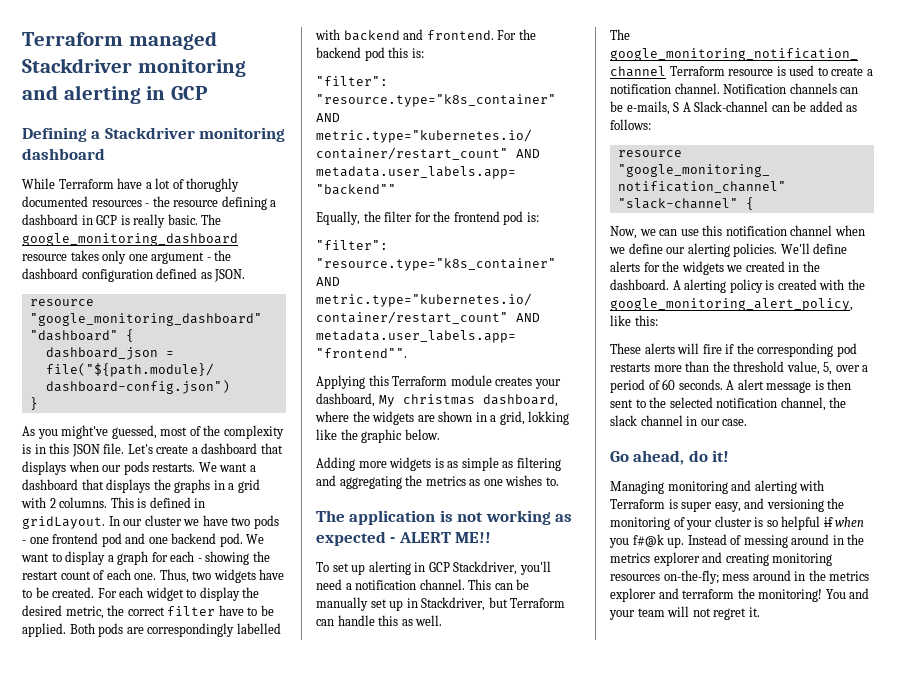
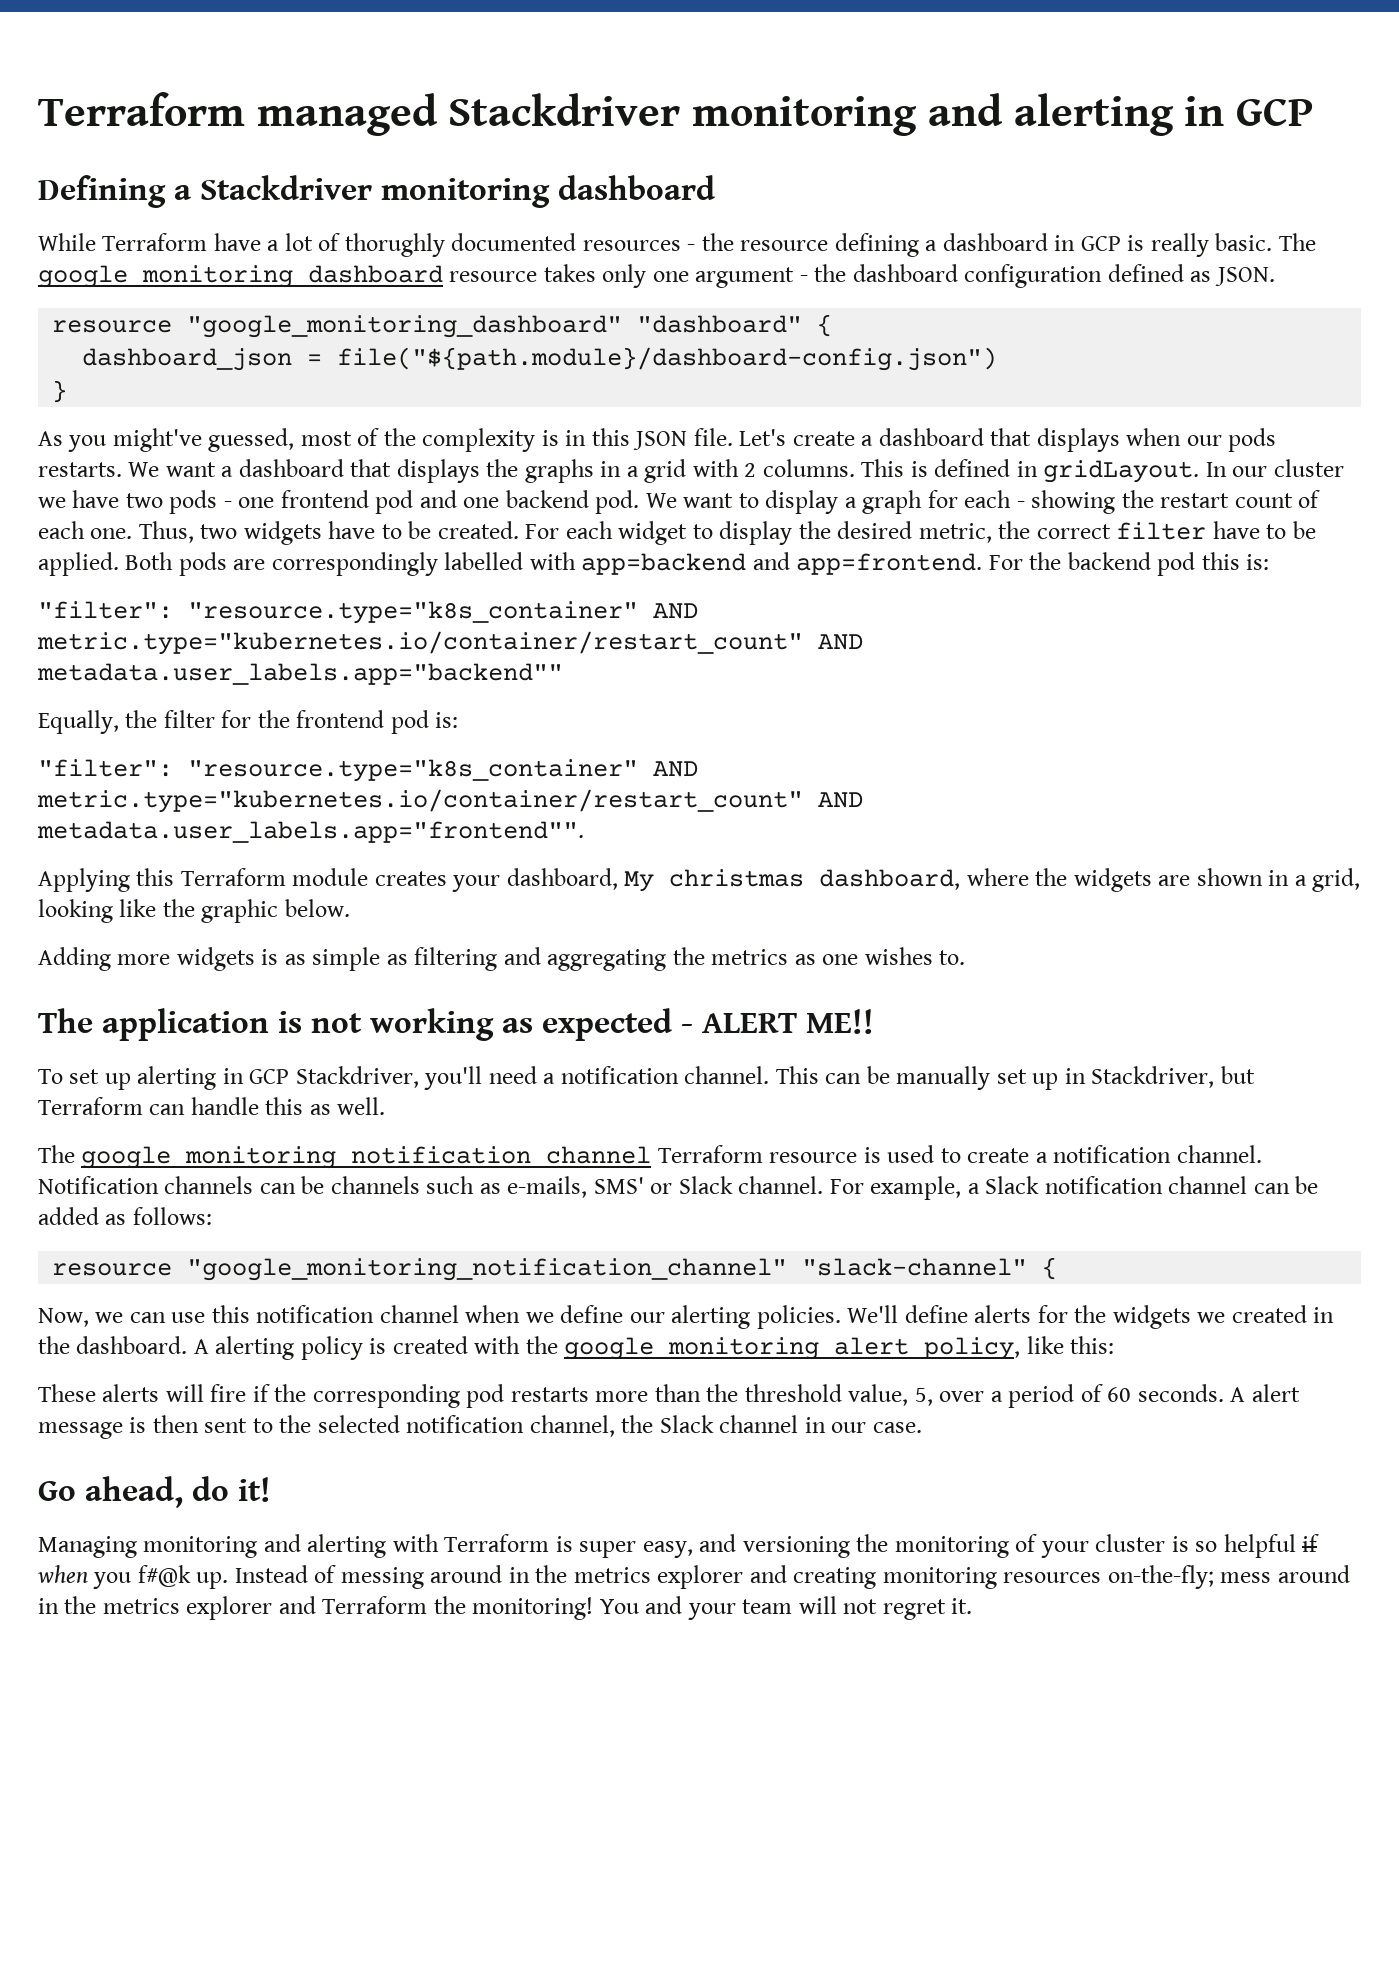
- Both pods are correspondingly labelled with backend and frontend.
+ Both pods are correspondingly labelled with app=backend and app=frontend.
- Applying this Terraform module creates your dashboard, My christmas dashboard, where the widgets are shown in a grid, lokking like the graphic below.
+ Applying this Terraform module creates your dashboard, My christmas dashboard, where the widgets are shown in a grid, looking like the graphic below.
- Notification channels can be e-mails, S A Slack-channel can be added as follows:
+ Notification channels can be channels such as e-mails, SMS' or Slack channel. For example, a Slack notification channel can be added as follows:
- A alert message is then sent to the selected notification channel, the slack channel in our case.
+ A alert message is then sent to the selected notification channel, the Slack channel in our case.
- Instead of messing around in the metrics explorer and creating monitoring resources on-the-fly; mess around in the metrics explorer and terraform the monitoring!
+ Instead of messing around in the metrics explorer and creating monitoring resources on-the-fly; mess around in the metrics explorer and Terraform the monitoring!

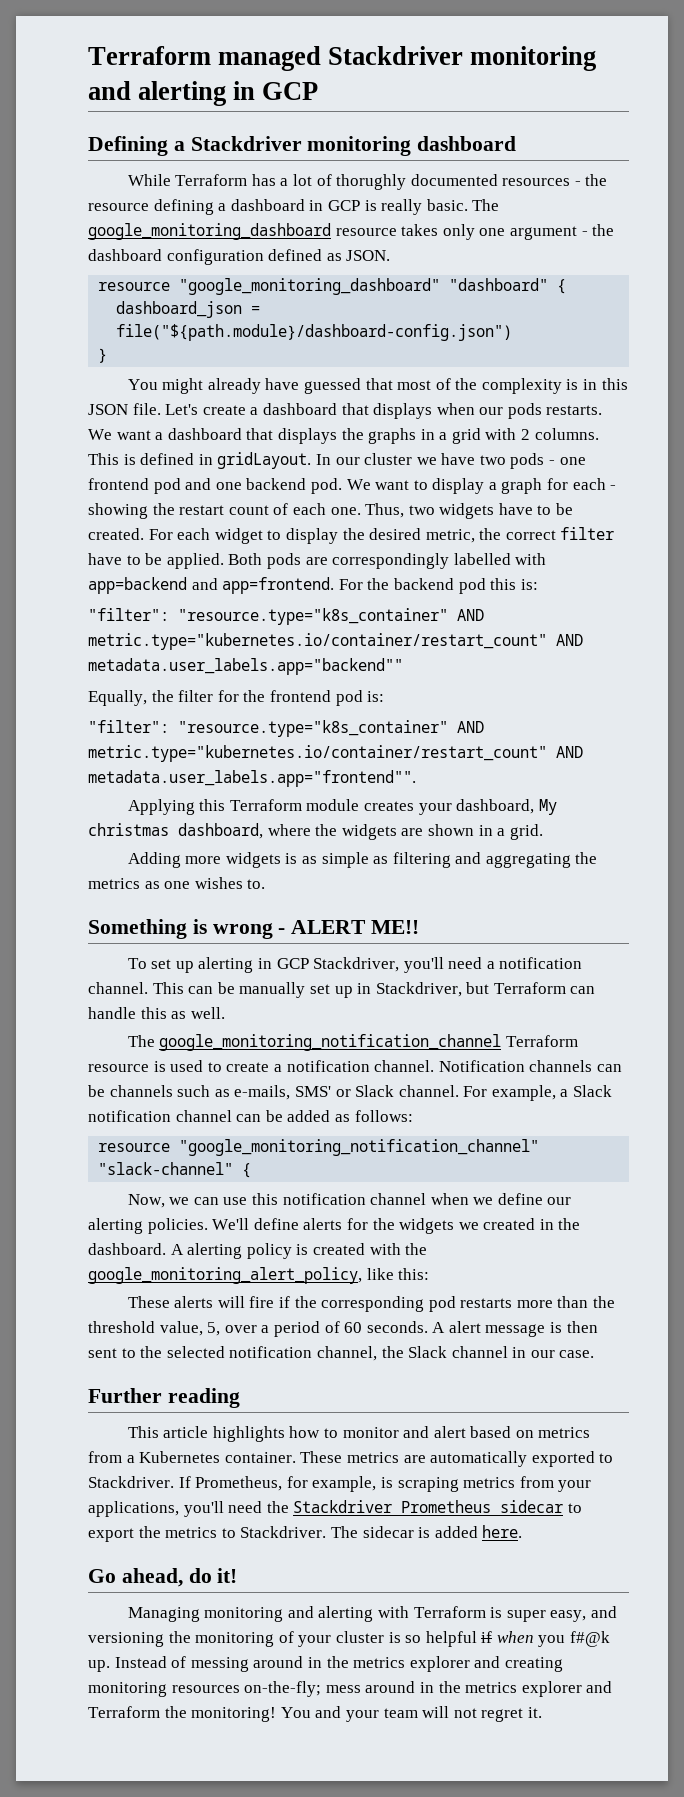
- While Terraform have a lot of thorughly documented resources - the resource defining a dashboard in GCP is really basic.
+ While Terraform has a lot of thorughly documented resources - the resource defining a dashboard in GCP is really basic.
- As you might've guessed, most of the complexity is in this JSON file.
+ You might already have guessed that most of the complexity is in this JSON file.
- Applying this Terraform module creates your dashboard, My christmas dashboard, where the widgets are shown in a grid, looking like the graphic below.
+ Applying this Terraform module creates your dashboard, My christmas dashboard, where the widgets are shown in a grid.
- The application is not working as expected - ALERT ME!!
+ Something is wrong - ALERT ME!!
+ Further reading
+ This article highlights how to monitor and alert based on metrics from a Kubernetes container. These metrics are automatically exported to Stackdriver. If Prometheus, for example, is scraping metrics from your applications, you'll need the Stackdriver Prometheus sidecar to export the metrics to Stackdriver. The sidecar is added here.

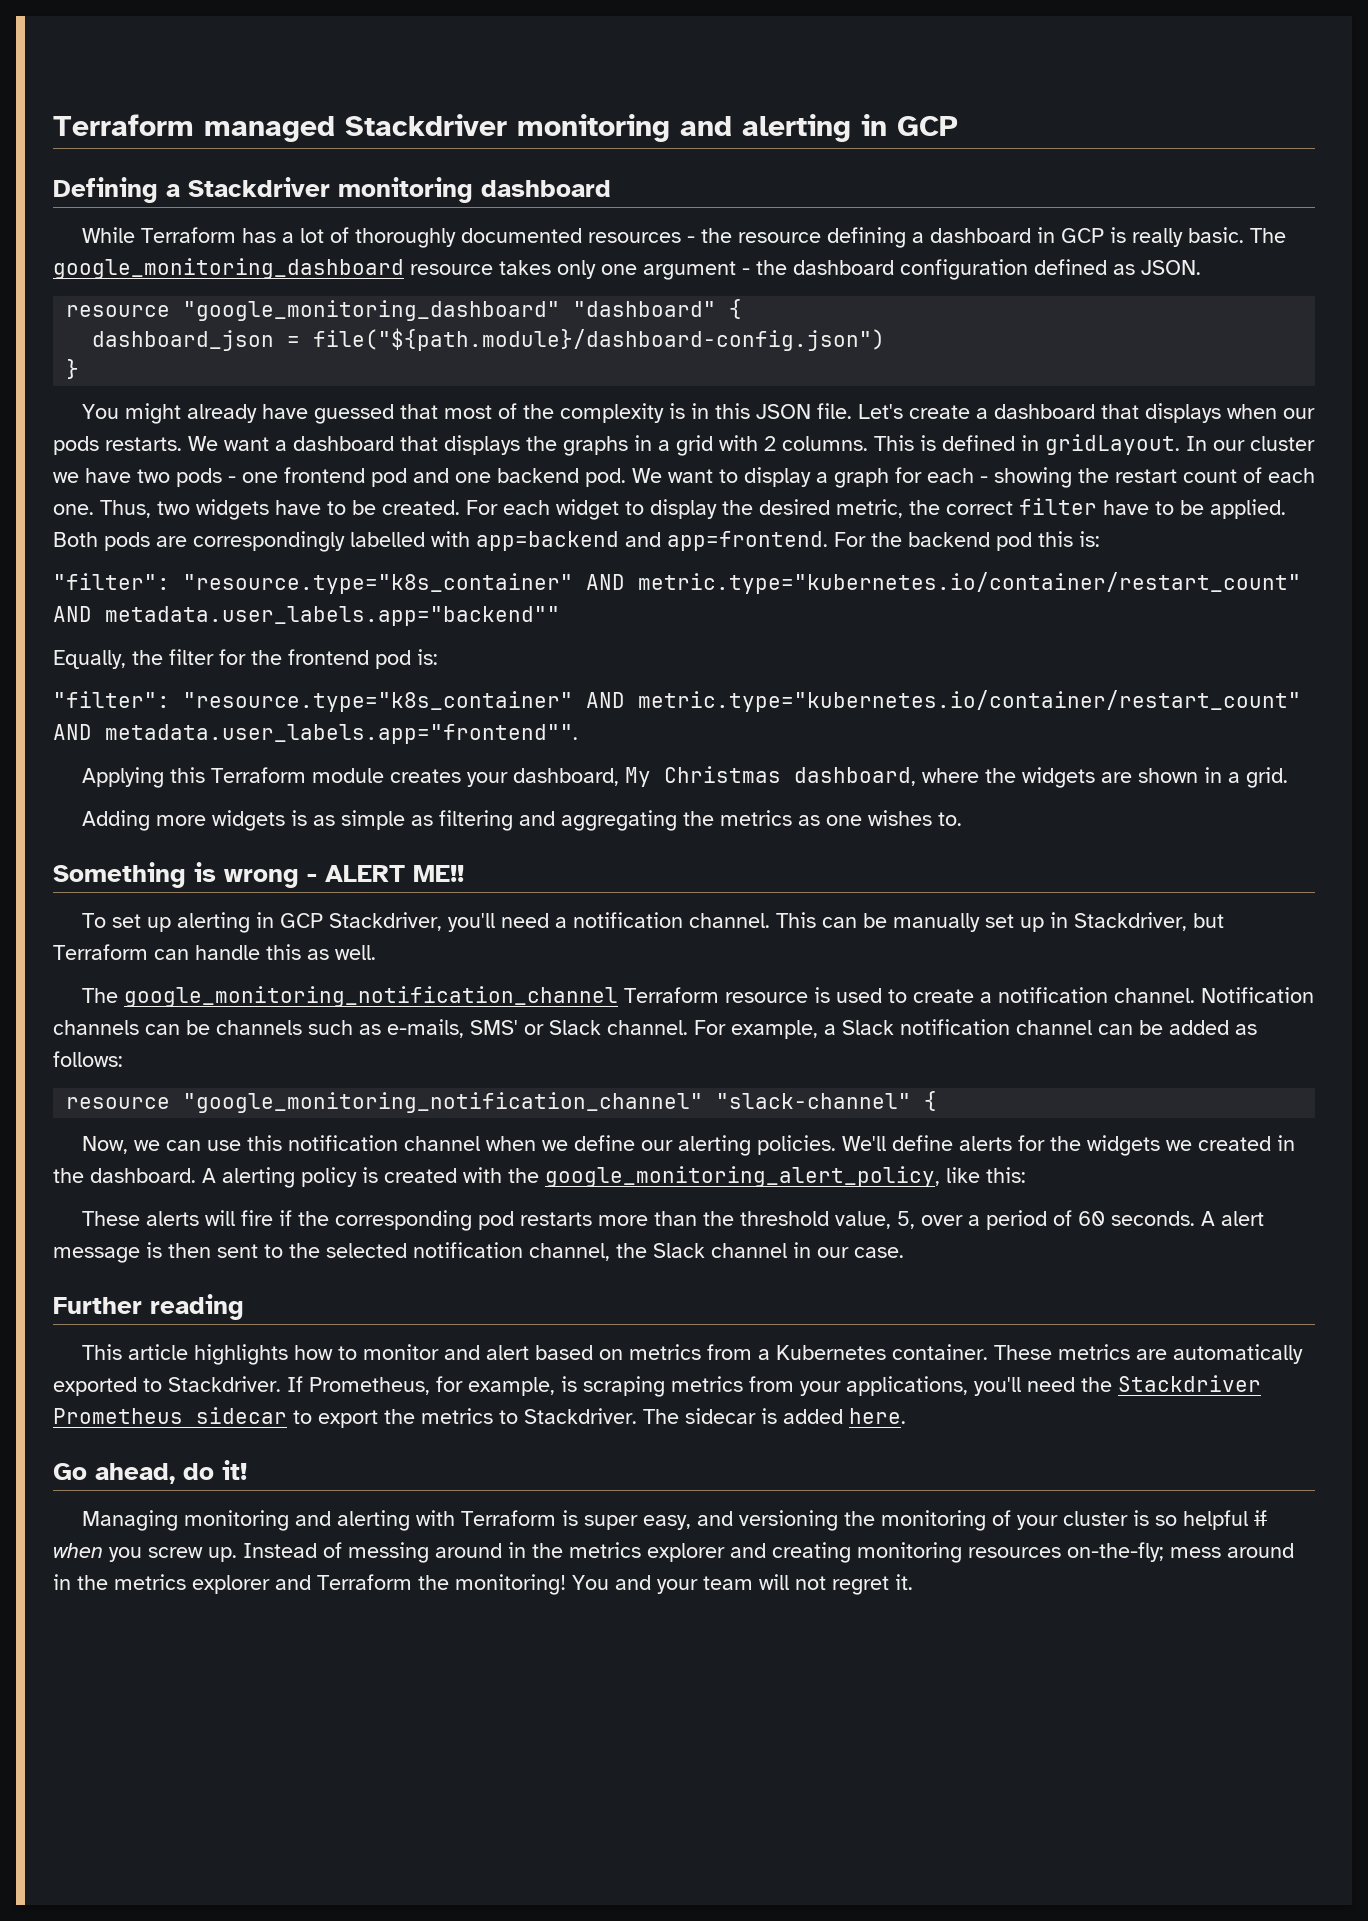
- While Terraform has a lot of thorughly documented resources - the resource defining a dashboard in GCP is really basic.
+ While Terraform has a lot of thoroughly documented resources - the resource defining a dashboard in GCP is really basic.
- Applying this Terraform module creates your dashboard, My christmas dashboard, where the widgets are shown in a grid.
+ Applying this Terraform module creates your dashboard, My Christmas dashboard, where the widgets are shown in a grid.
- Managing monitoring and alerting with Terraform is super easy, and versioning the monitoring of your cluster is so helpful if when you f#@k up.
+ Managing monitoring and alerting with Terraform is super easy, and versioning the monitoring of your cluster is so helpful if when you screw up.

